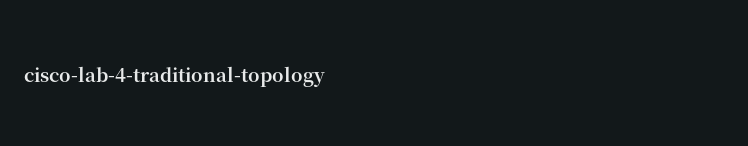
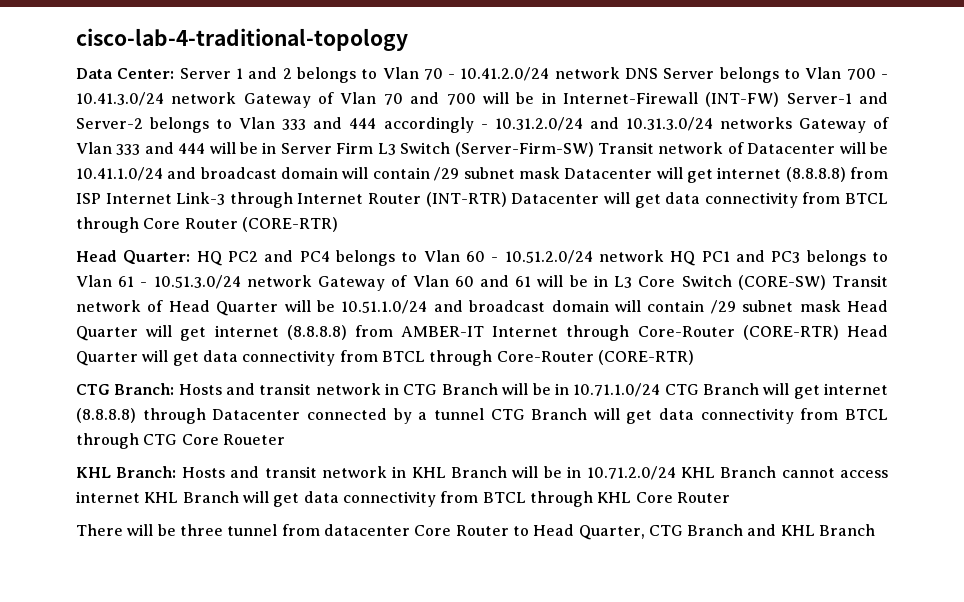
+ Data Center: Server 1 and 2 belongs to Vlan 70 - 10.41.2.0/24 network DNS Server belongs to Vlan 700 - 10.41.3.0/24 network Gateway of Vlan 70 and 700 will be in Internet-Firewall (INT-FW) Server-1 and Server-2 belongs to Vlan 333 and 444 accordingly - 10.31.2.0/24 and 10.31.3.0/24 networks Gateway of Vlan 333 and 444 will be in Server Firm L3 Switch (Server-Firm-SW) Transit network of Datacenter will be 10.41.1.0/24 and broadcast domain will contain /29 subnet mask Datacenter will get internet (8.8.8.8) from ISP Internet Link-3 through Internet Router (INT-RTR) Datacenter will get data connectivity from BTCL through Core Router (CORE-RTR)
+ Head Quarter: HQ PC2 and PC4 belongs to Vlan 60 - 10.51.2.0/24 network HQ PC1 and PC3 belongs to Vlan 61 - 10.51.3.0/24 network Gateway of Vlan 60 and 61 will be in L3 Core Switch (CORE-SW) Transit network of Head Quarter will be 10.51.1.0/24 and broadcast domain will contain /29 subnet mask Head Quarter will get internet (8.8.8.8) from AMBER-IT Internet through Core-Router (CORE-RTR) Head Quarter will get data connectivity from BTCL through Core-Router (CORE-RTR)
+ CTG Branch: Hosts and transit network in CTG Branch will be in 10.71.1.0/24 CTG Branch will get internet (8.8.8.8) through Datacenter connected by a tunnel CTG Branch will get data connectivity from BTCL through CTG Core Roueter
+ KHL Branch: Hosts and transit network in KHL Branch will be in 10.71.2.0/24 KHL Branch cannot access internet KHL Branch will get data connectivity from BTCL through KHL Core Router
+ There will be three tunnel from datacenter Core Router to Head Quarter, CTG Branch and KHL Branch

